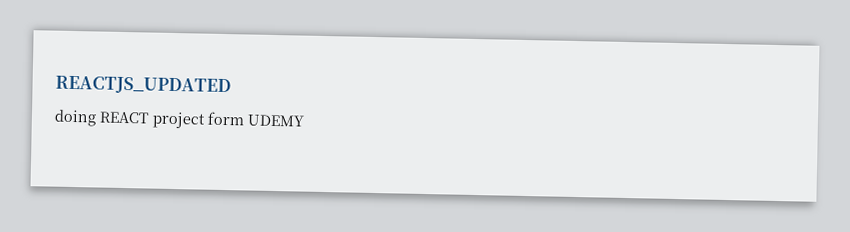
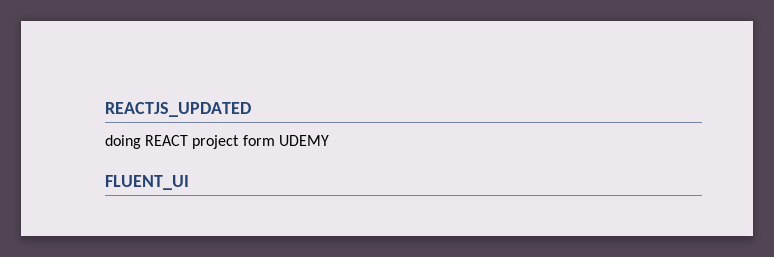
+ FLUENT_UI

